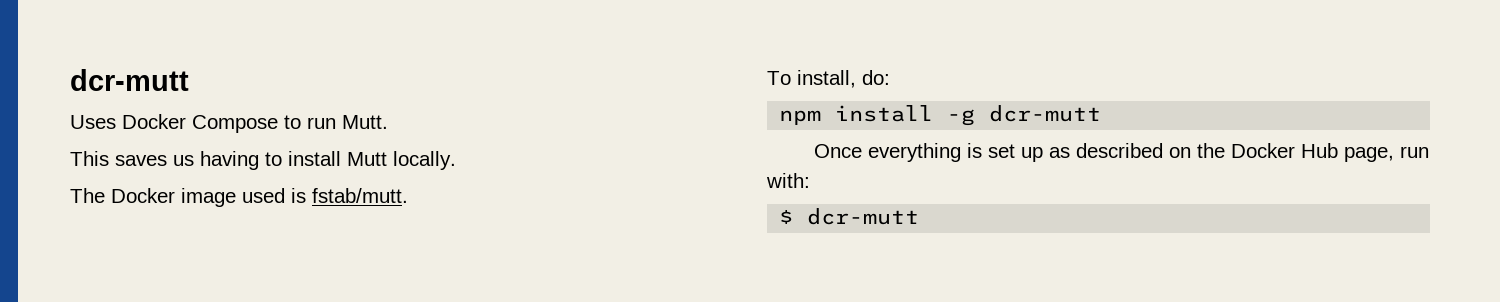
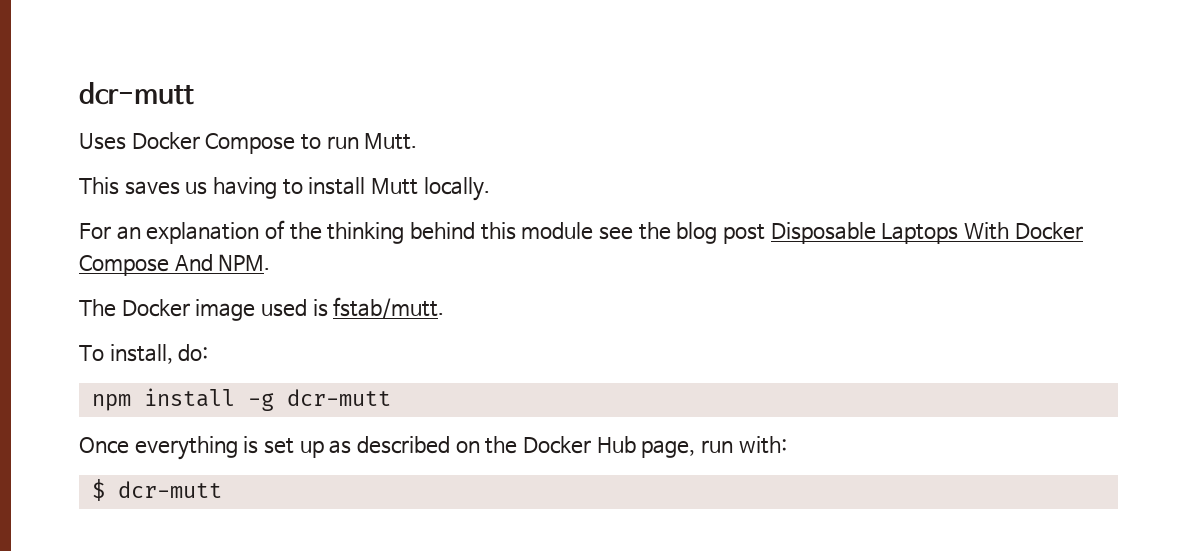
+ For an explanation of the thinking behind this module see the blog post Disposable Laptops With Docker Compose And NPM.

